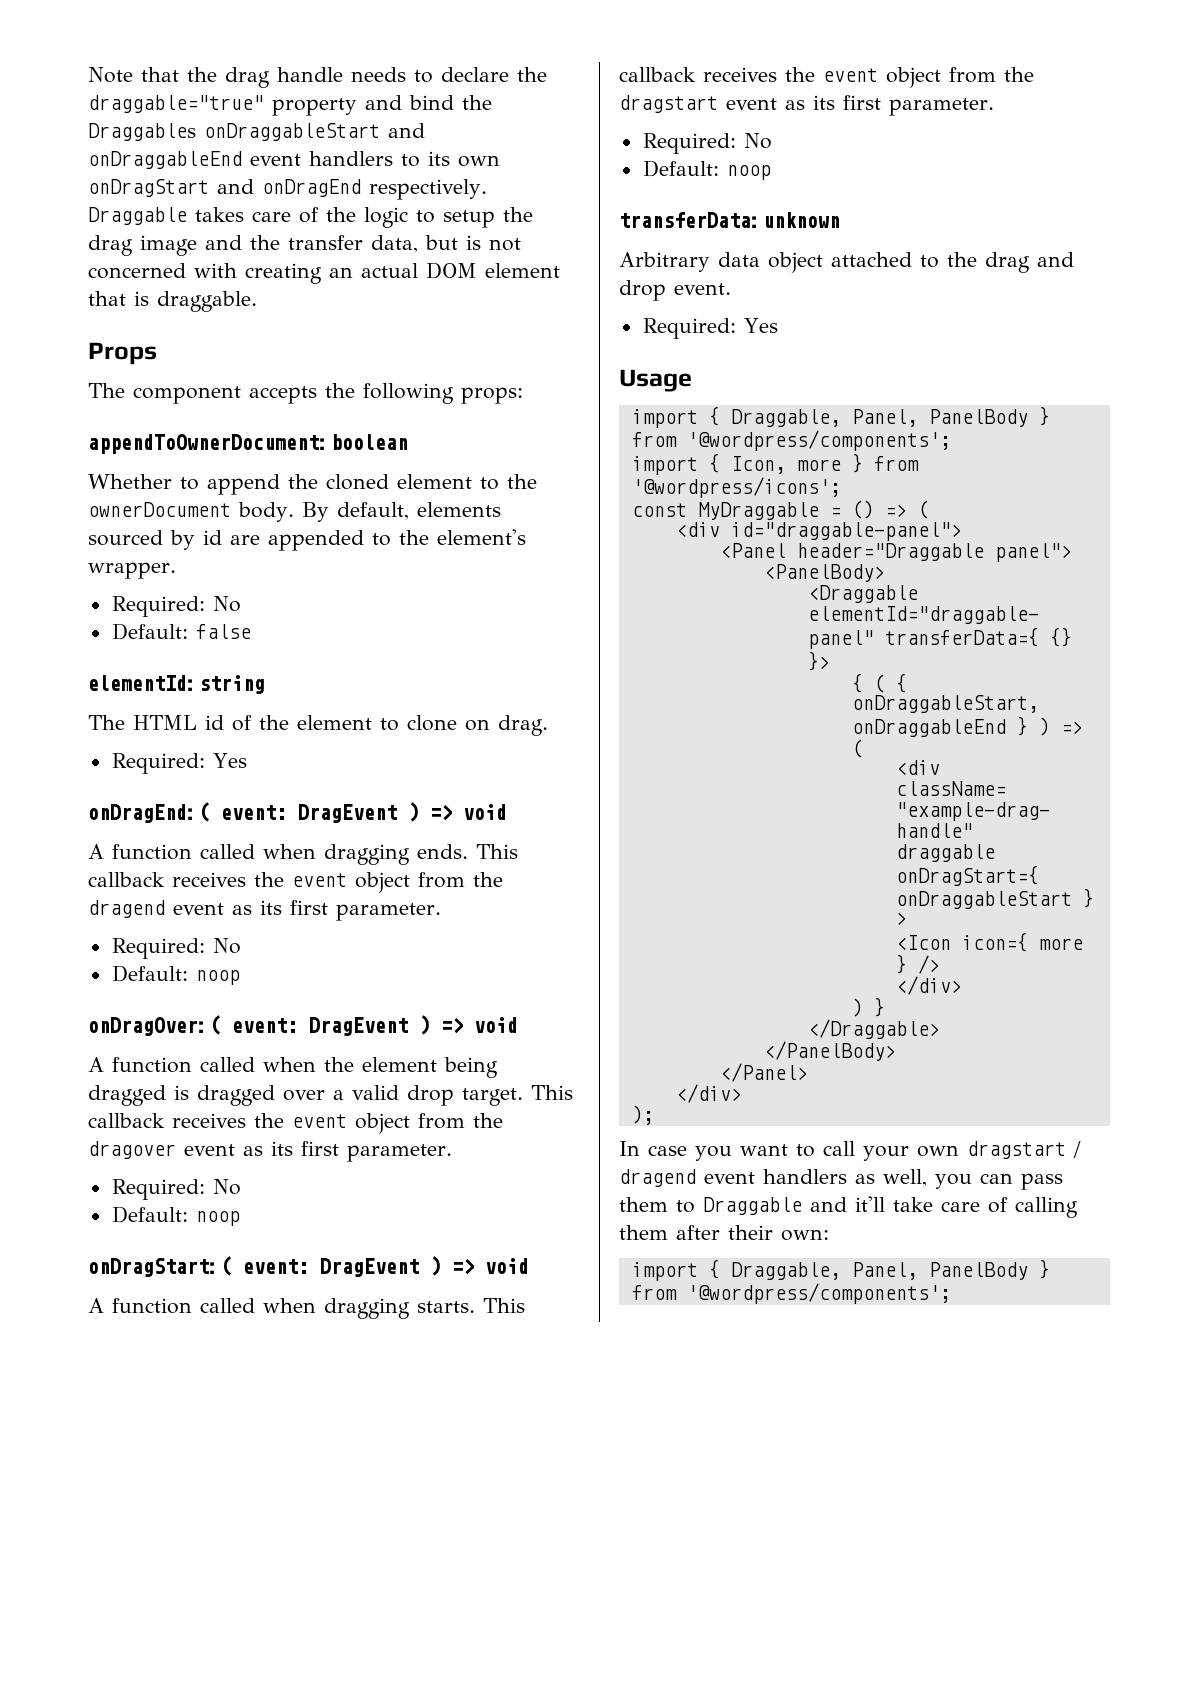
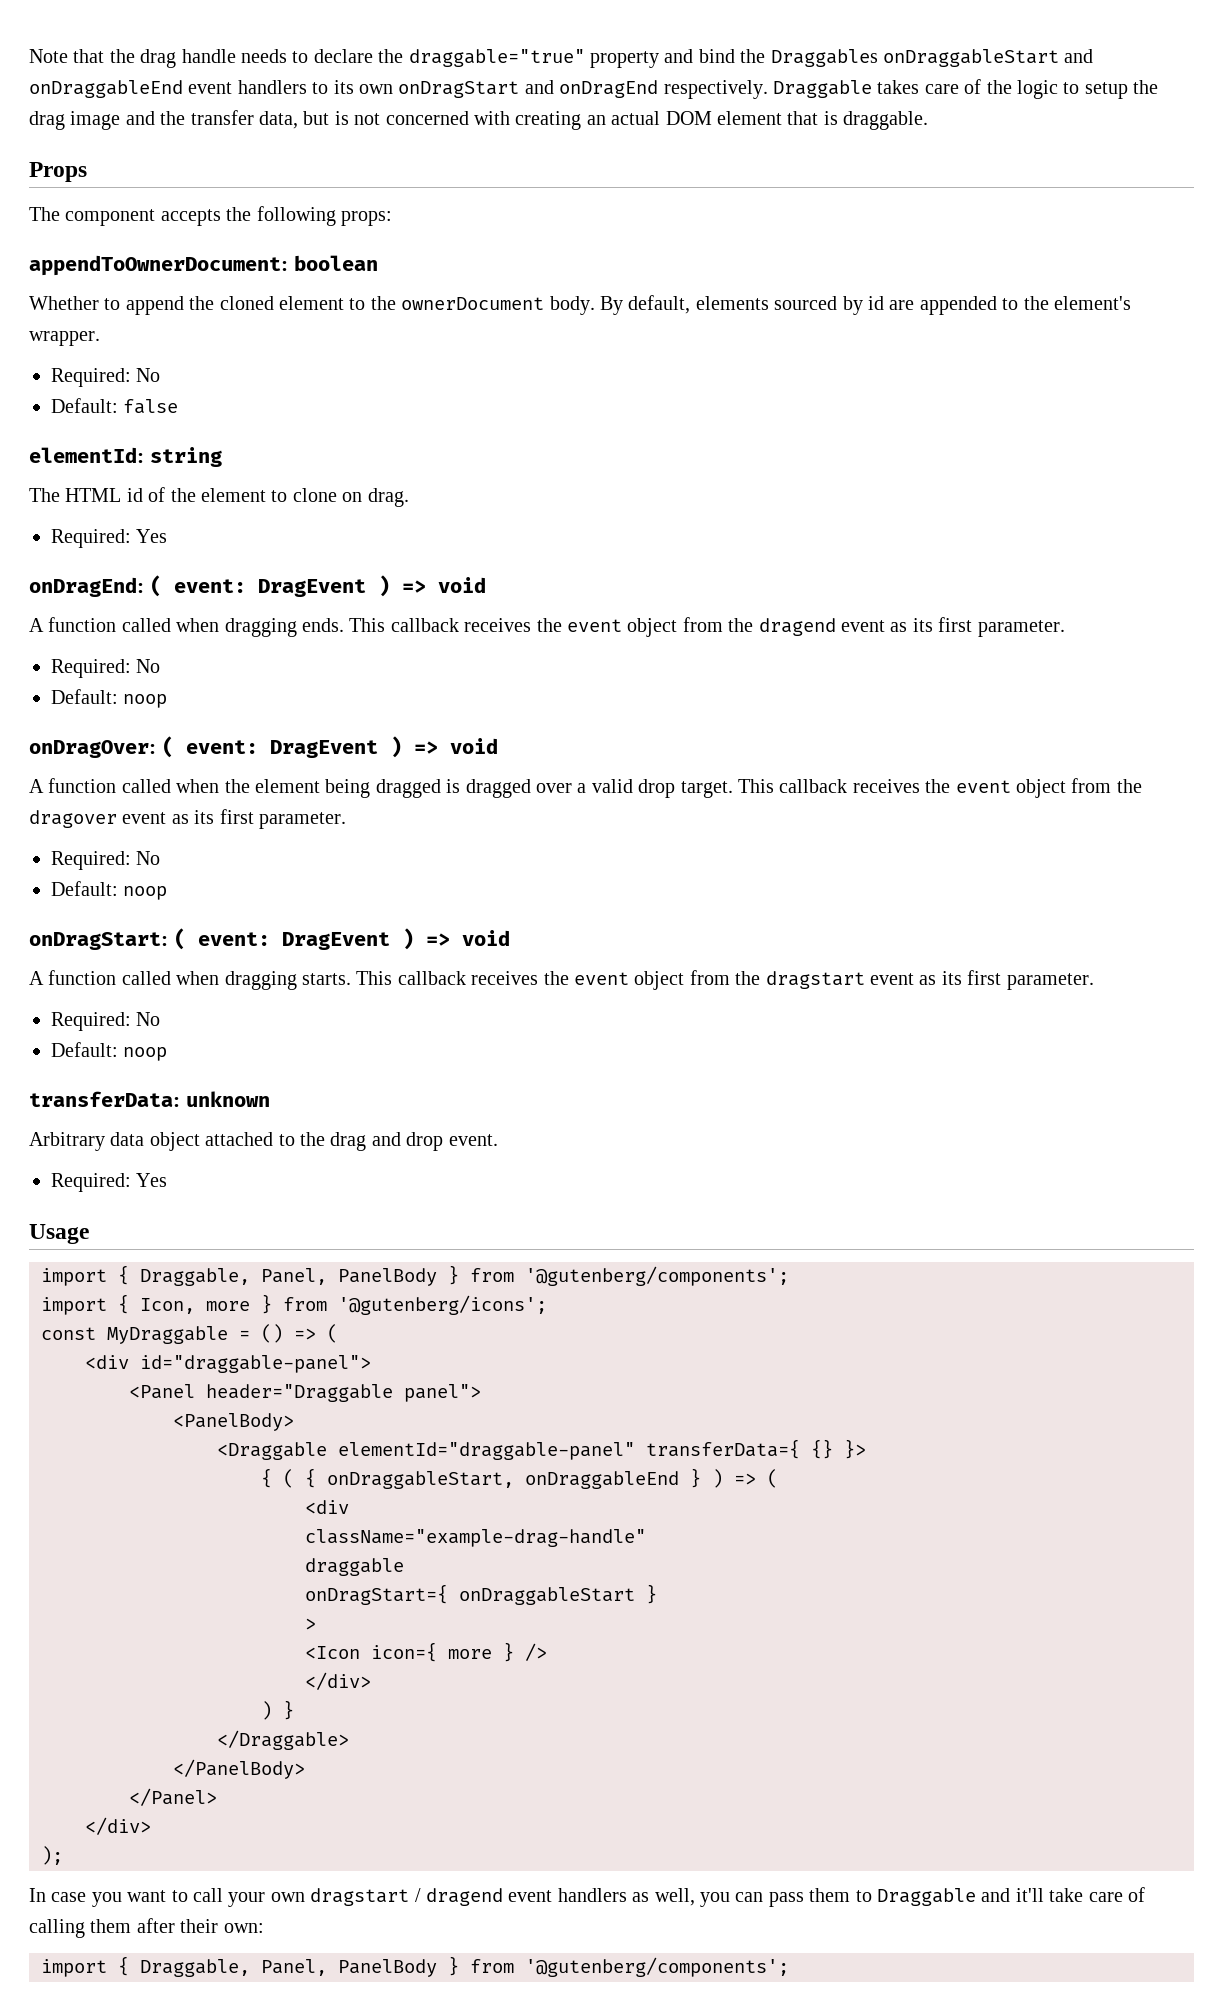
  Usage
- import { Draggable, Panel, PanelBody } from '@wordpress/components';
+ import { Draggable, Panel, PanelBody } from '@gutenberg/components';
- import { Icon, more } from '@wordpress/icons';
+ import { Icon, more } from '@gutenberg/icons';
  In case you want to call your own dragstart / dragend event handlers as well, you can pass them to Draggable and it'll take care of calling them after their own:
- import { Draggable, Panel, PanelBody } from '@wordpress/components';
+ import { Draggable, Panel, PanelBody } from '@gutenberg/components';

